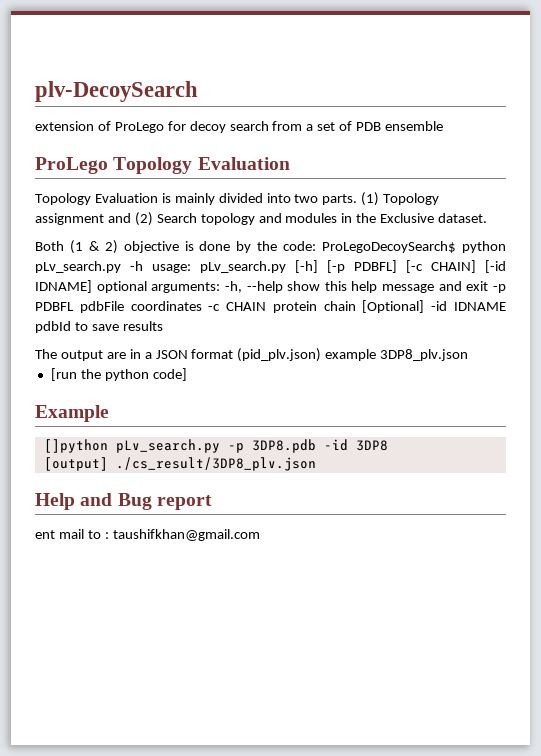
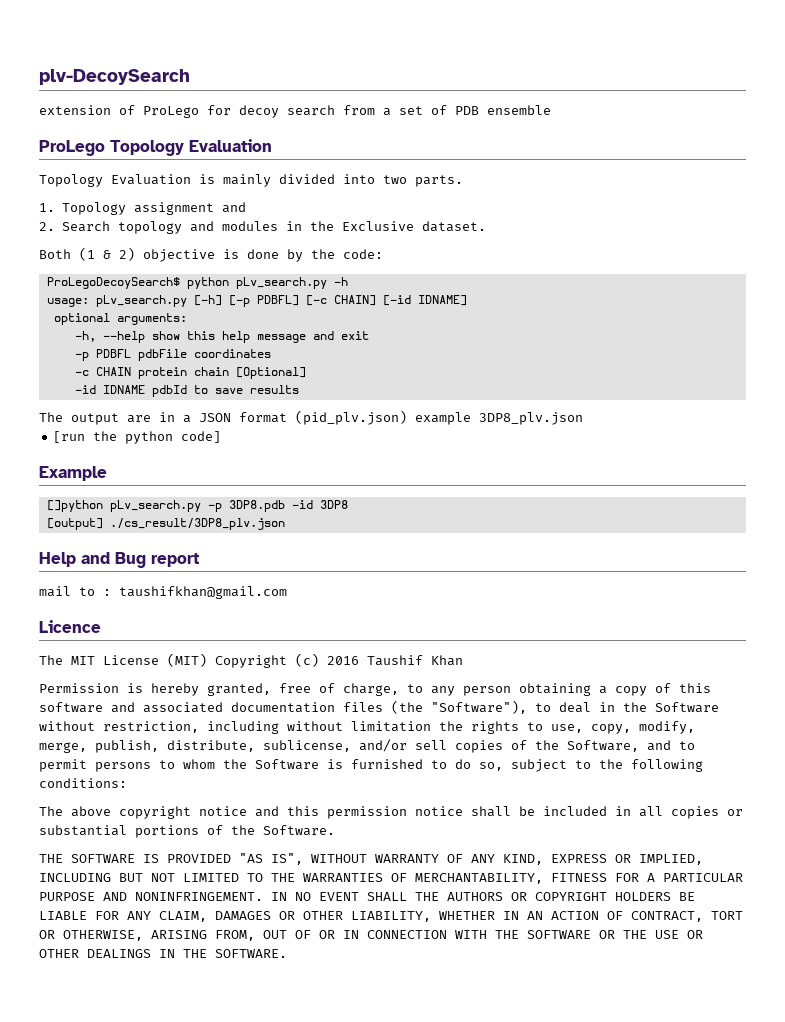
- Topology Evaluation is mainly divided into two parts. (1) Topology assignment and (2) Search topology and modules in the Exclusive dataset.
+ Topology Evaluation is mainly divided into two parts.
+ 1. Topology assignment and
+ 2. Search topology and modules in the Exclusive dataset.
- Both (1 & 2) objective is done by the code: ProLegoDecoySearch$ python pLv_search.py -h usage: pLv_search.py [-h] [-p PDBFL] [-c CHAIN] [-id IDNAME] optional arguments: -h, --help show this help message and exit -p PDBFL pdbFile coordinates -c CHAIN protein chain [Optional] -id IDNAME pdbId to save results
+ Both (1 & 2) objective is done by the code:
+ ProLegoDecoySearch$ python pLv_search.py -h
+ usage: pLv_search.py [-h] [-p PDBFL] [-c CHAIN] [-id IDNAME]
+ optional arguments:
+ -h, --help show this help message and exit
+ -p PDBFL pdbFile coordinates
+ -c CHAIN protein chain [Optional]
+ -id IDNAME pdbId to save results
- ent mail to : taushifkhan@gmail.com
+ mail to : taushifkhan@gmail.com
+ Licence
+ The MIT License (MIT) Copyright (c) 2016 Taushif Khan
+ Permission is hereby granted, free of charge, to any person obtaining a copy of this software and associated documentation files (the "Software"), to deal in the Software without restriction, including without limitation the rights to use, copy, modify, merge, publish, distribute, sublicense, and/or sell copies of the Software, and to permit persons to whom the Software is furnished to do so, subject to the following conditions:
+ The above copyright notice and this permission notice shall be included in all copies or substantial portions of the Software.
+ THE SOFTWARE IS PROVIDED "AS IS", WITHOUT WARRANTY OF ANY KIND, EXPRESS OR IMPLIED, INCLUDING BUT NOT LIMITED TO THE WARRANTIES OF MERCHANTABILITY, FITNESS FOR A PARTICULAR PURPOSE AND NONINFRINGEMENT. IN NO EVENT SHALL THE AUTHORS OR COPYRIGHT HOLDERS BE LIABLE FOR ANY CLAIM, DAMAGES OR OTHER LIABILITY, WHETHER IN AN ACTION OF CONTRACT, TORT OR OTHERWISE, ARISING FROM, OUT OF OR IN CONNECTION WITH THE SOFTWARE OR THE USE OR OTHER DEALINGS IN THE SOFTWARE.

